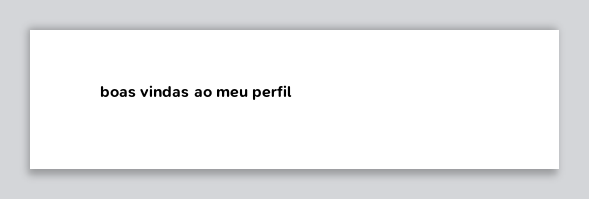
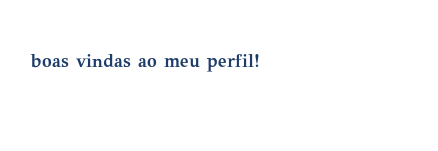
- boas vindas ao meu perfil
+ boas vindas ao meu perfil!

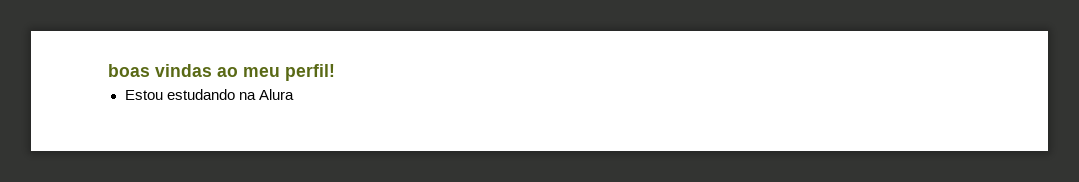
+ Estou estudando na Alura

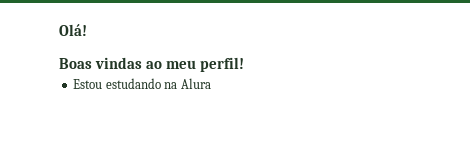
- boas vindas ao meu perfil!
+ Olá!
+ Boas vindas ao meu perfil!

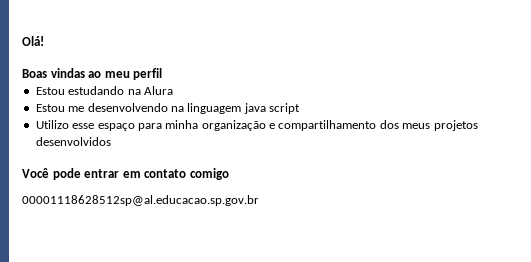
- Boas vindas ao meu perfil!
+ Boas vindas ao meu perfil
+ Estou me desenvolvendo na linguagem java script
+ Utilizo esse espaço para minha organização e compartilhamento dos meus projetos desenvolvidos
+ Você pode entrar em contato comigo
+ 00001118628512sp@al.educacao.sp.gov.br

